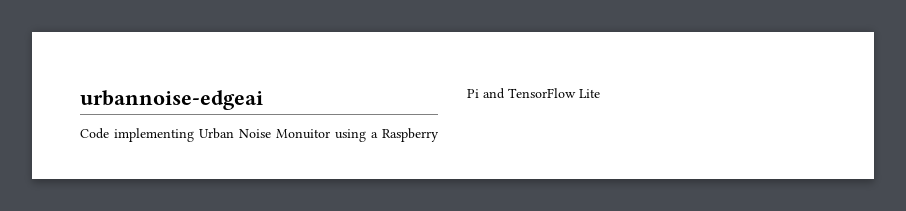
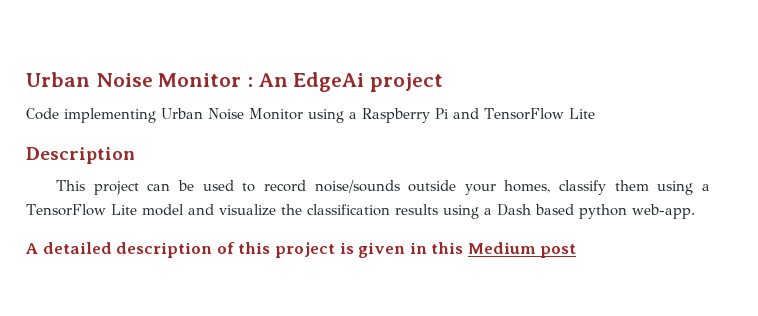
- urbannoise-edgeai
+ Urban Noise Monitor : An EdgeAi project
- Code implementing Urban Noise Monuitor using a Raspberry Pi and TensorFlow Lite
+ Code implementing Urban Noise Monitor using a Raspberry Pi and TensorFlow Lite
+ Description
+ This project can be used to record noise/sounds outside your homes, classify them using a TensorFlow Lite model and visualize the classification results using a Dash based python web-app.
+ A detailed description of this project is given in this Medium post

